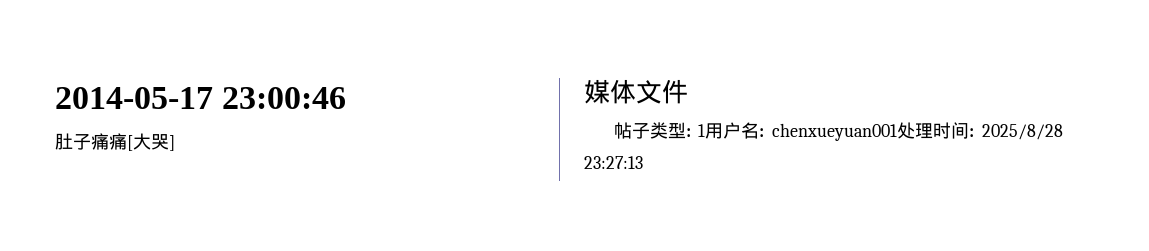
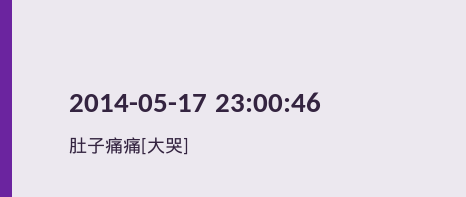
- 媒体文件
- 帖子类型: 1用户名: chenxueyuan001处理时间: 2025/8/28 23:27:13

